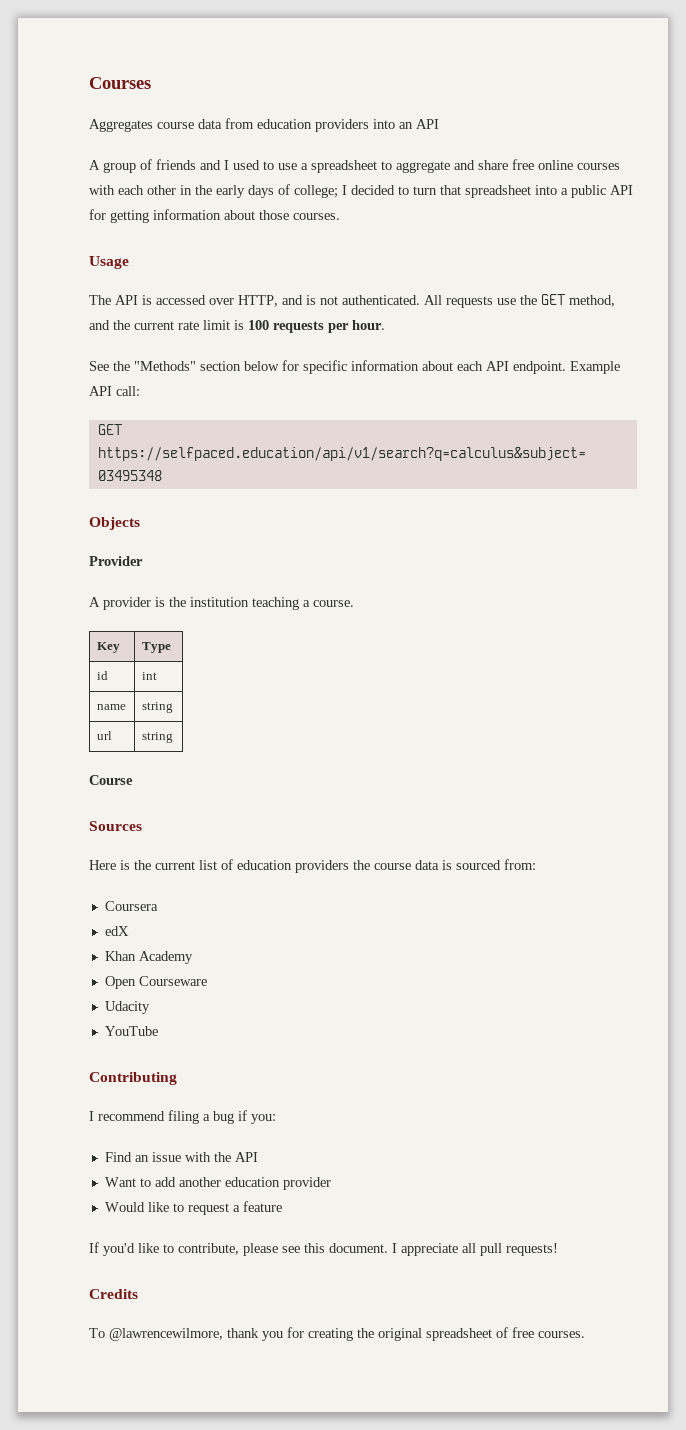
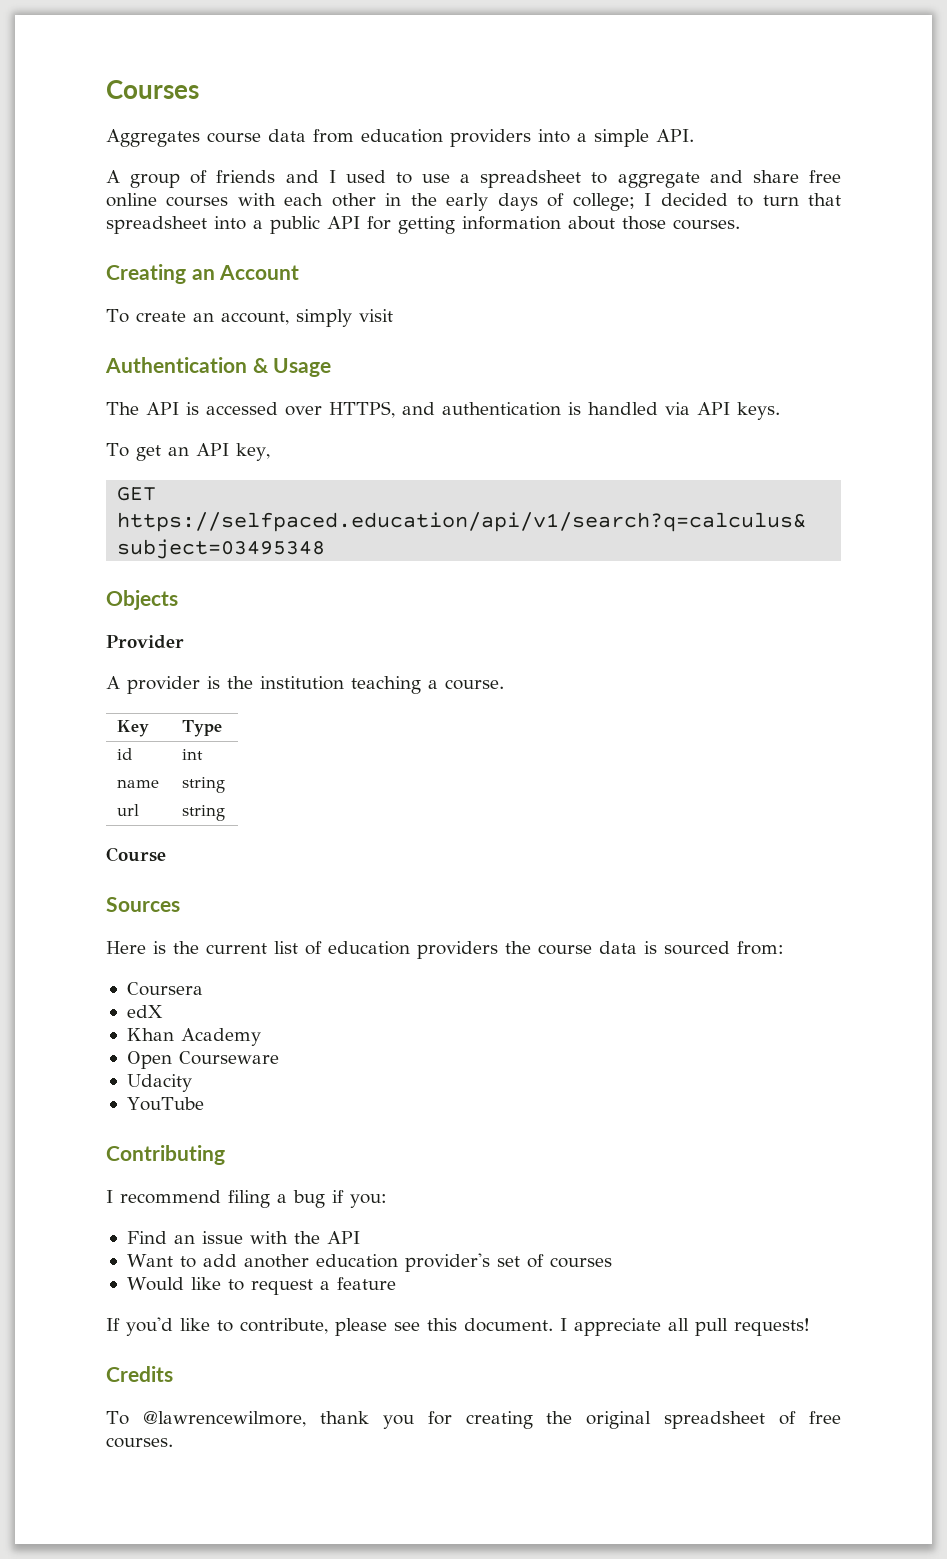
- Aggregates course data from education providers into an API
+ Aggregates course data from education providers into a simple API.
- Usage
+ Creating an Account
+ To create an account, simply visit
+ Authentication & Usage
- The API is accessed over HTTP, and is not authenticated. All requests use the GET method, and the current rate limit is 100 requests per hour.
- See the "Methods" section below for specific information about each API endpoint. Example API call:
+ The API is accessed over HTTPS, and authentication is handled via API keys.
+ To get an API key,
- Want to add another education provider
+ Want to add another education provider's set of courses

